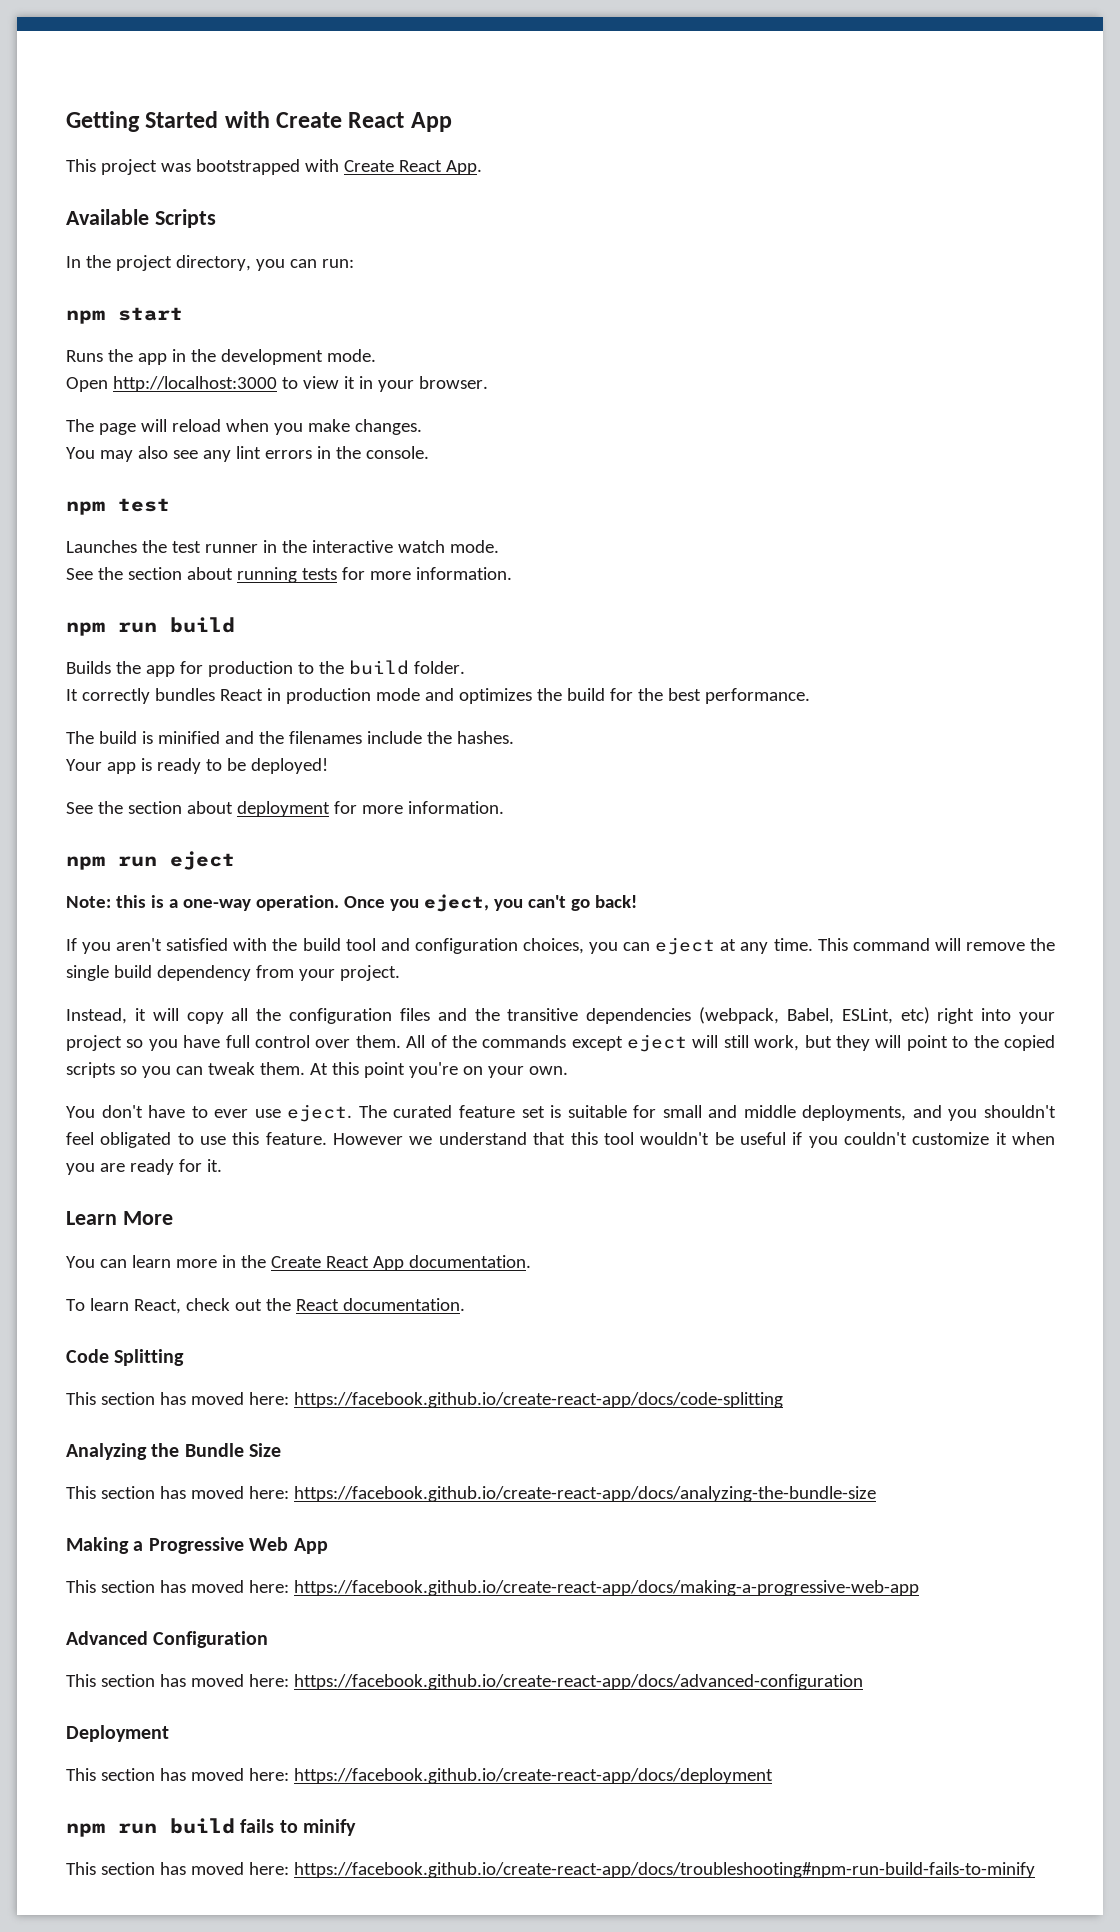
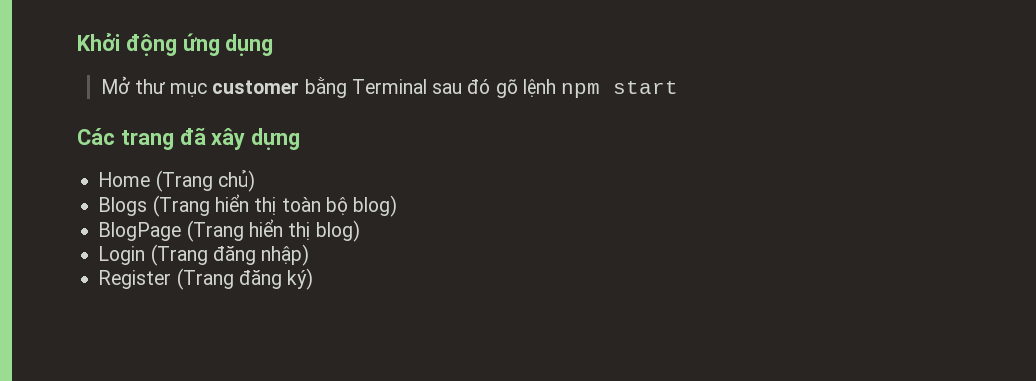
- Getting Started with Create React App
- This project was bootstrapped with Create React App.
- Available Scripts
- In the project directory, you can run:
- npm start
- Runs the app in the development mode.
- Open http://localhost:3000 to view it in your browser.
- The page will reload when you make changes.
- You may also see any lint errors in the console.
- npm test
- Launches the test runner in the interactive watch mode.
- See the section about running tests for more information.
- npm run build
- Builds the app for production to the build folder.
- It correctly bundles React in production mode and optimizes the build for the best performance.
- The build is minified and the filenames include the hashes.
- Your app is ready to be deployed!
- See the section about deployment for more information.
- npm run eject
- Note: this is a one-way operation. Once you eject, you can't go back!
- If you aren't satisfied with the build tool and configuration choices, you can eject at any time. This command will remove the single build dependency from your project.
- Instead, it will copy all the configuration files and the transitive dependencies (webpack, Babel, ESLint, etc) right into your project so you have full control over them. All of the commands except eject will still work, but they will point to the copied scripts so you can tweak them. At this point you're on your own.
- You don't have to ever use eject. The curated feature set is suitable for small and middle deployments, and you shouldn't feel obligated to use this feature. However we understand that this tool wouldn't be useful if you couldn't customize it when you are ready for it.
- Learn More
- You can learn more in the Create React App documentation.
- To learn React, check out the React documentation.
- Code Splitting
- This section has moved here: https://facebook.github.io/create-react-app/docs/code-splitting
- Analyzing the Bundle Size
- This section has moved here: https://facebook.github.io/create-react-app/docs/analyzing-the-bundle-size
- Making a Progressive Web App
- This section has moved here: https://facebook.github.io/create-react-app/docs/making-a-progressive-web-app
- Advanced Configuration
- This section has moved here: https://facebook.github.io/create-react-app/docs/advanced-configuration
- Deployment
- This section has moved here: https://facebook.github.io/create-react-app/docs/deployment
- npm run build fails to minify
- This section has moved here: https://facebook.github.io/create-react-app/docs/troubleshooting#npm-run-build-fails-to-minify
+ Khởi động ứng dụng
+ Mở thư mục customer bằng Terminal sau đó gõ lệnh npm start
+ Các trang đã xây dựng
+ Home (Trang chủ)
+ Blogs (Trang hiển thị toàn bộ blog)
+ BlogPage (Trang hiển thị blog)
+ Login (Trang đăng nhập)
+ Register (Trang đăng ký)

